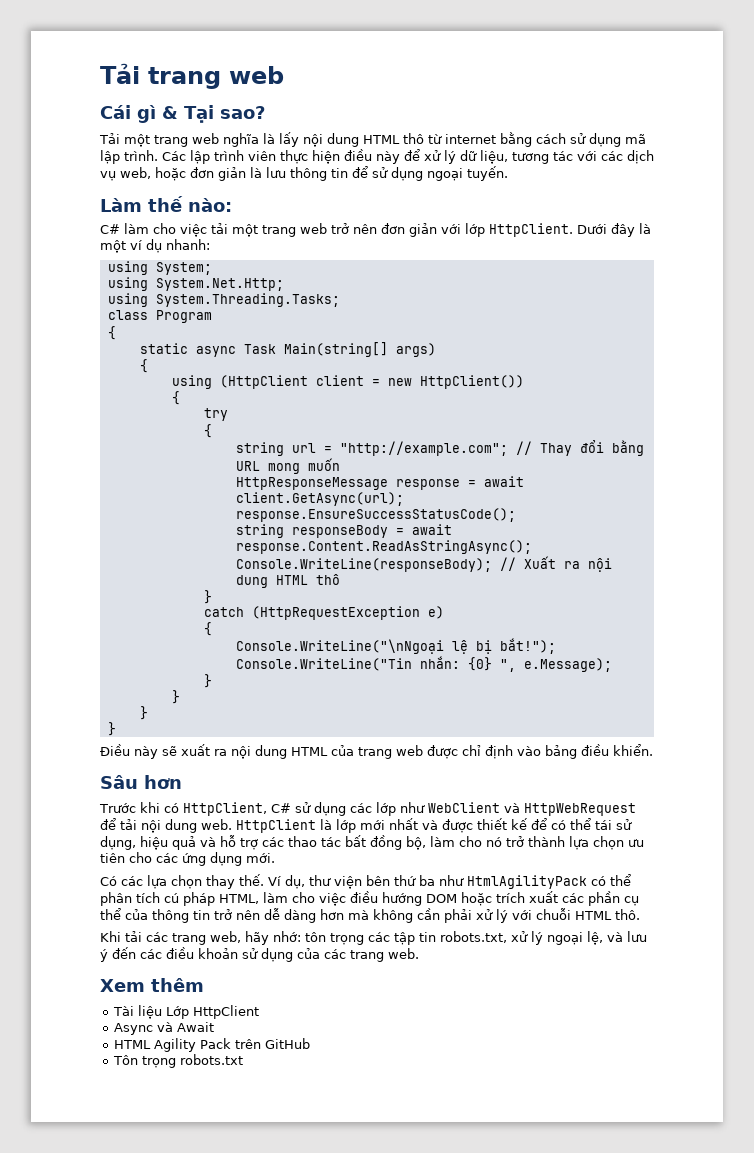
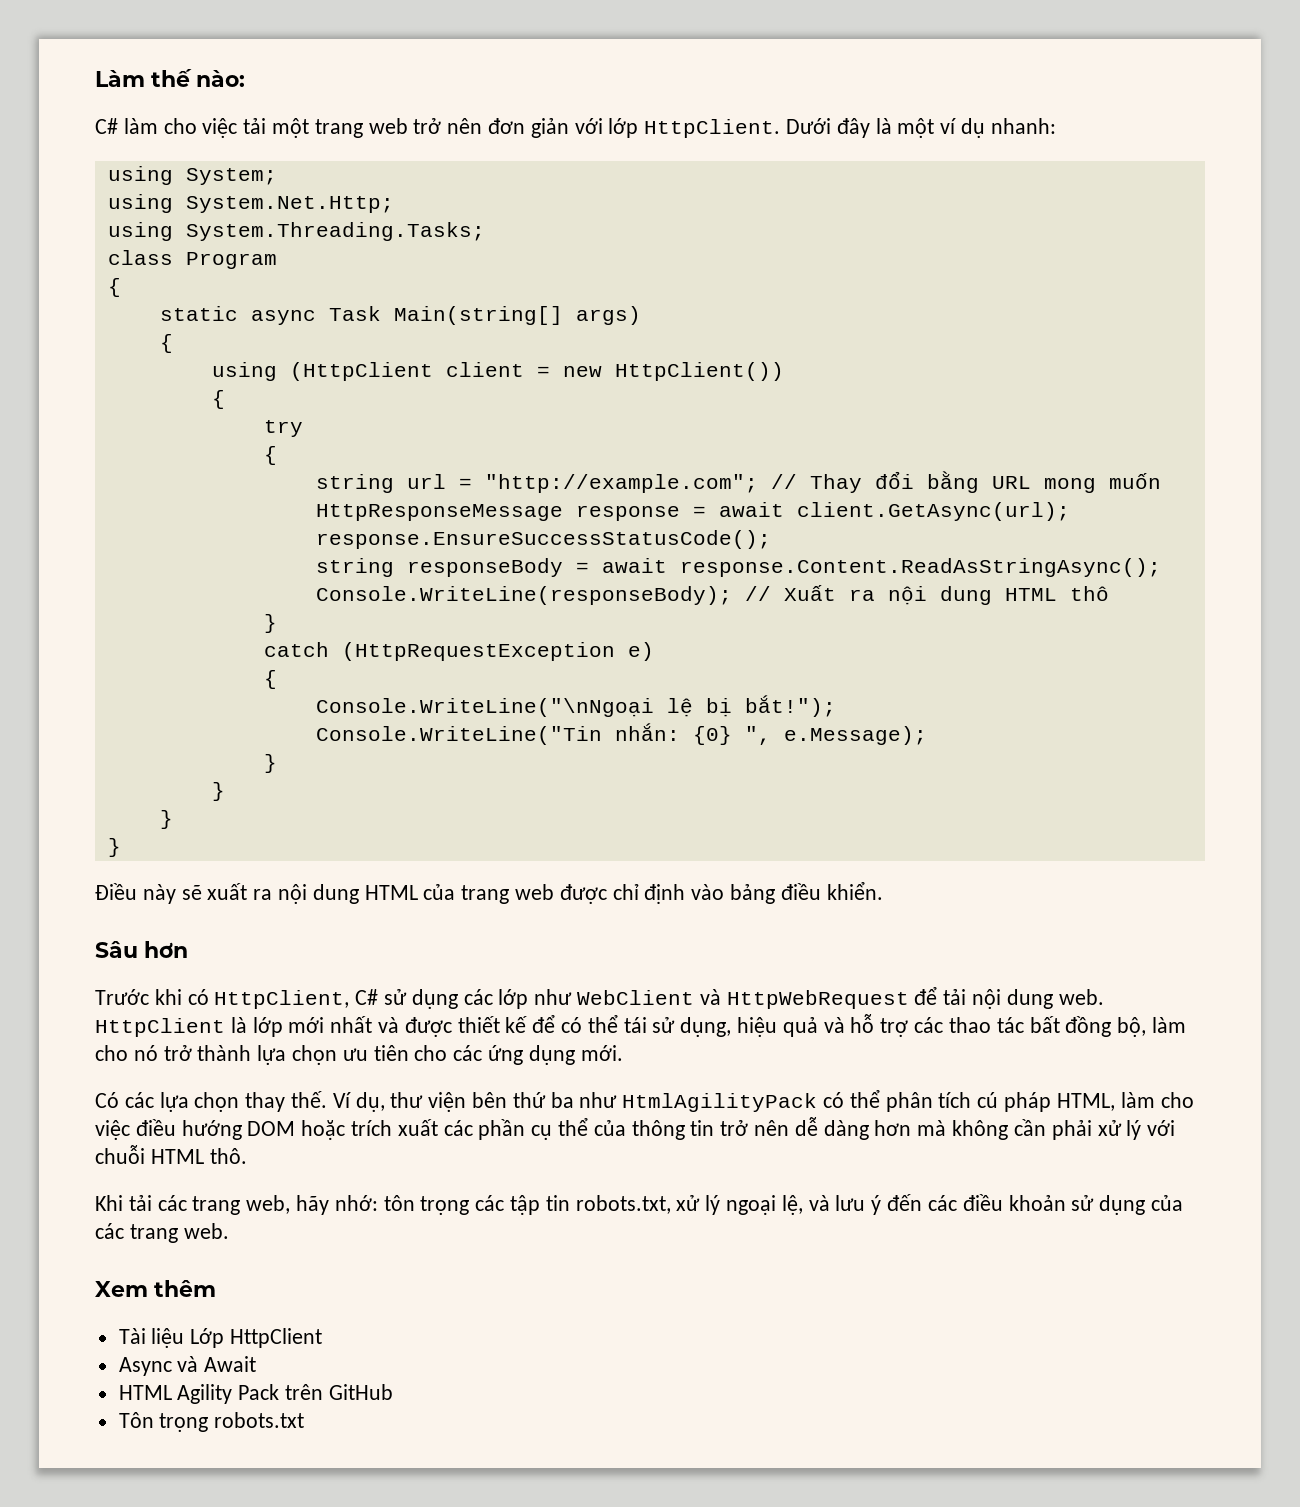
- Tải trang web
- Cái gì & Tại sao?
- Tải một trang web nghĩa là lấy nội dung HTML thô từ internet bằng cách sử dụng mã lập trình. Các lập trình viên thực hiện điều này để xử lý dữ liệu, tương tác với các dịch vụ web, hoặc đơn giản là lưu thông tin để sử dụng ngoại tuyến.

